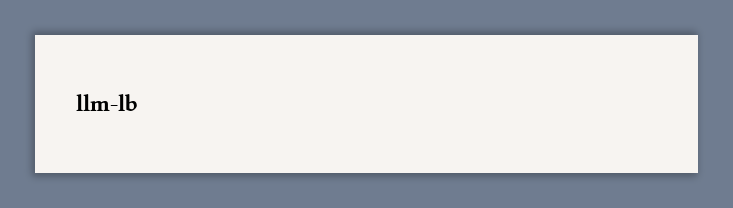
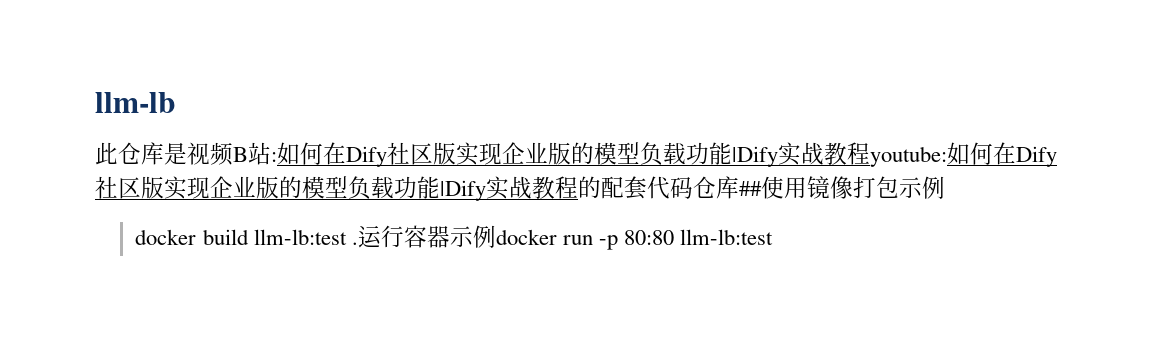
+ 此仓库是视频B站:如何在Dify社区版实现企业版的模型负载功能|Dify实战教程youtube:如何在Dify社区版实现企业版的模型负载功能|Dify实战教程的配套代码仓库##使用镜像打包示例
+ docker build llm-lb:test .运行容器示例docker run -p 80:80 llm-lb:test

